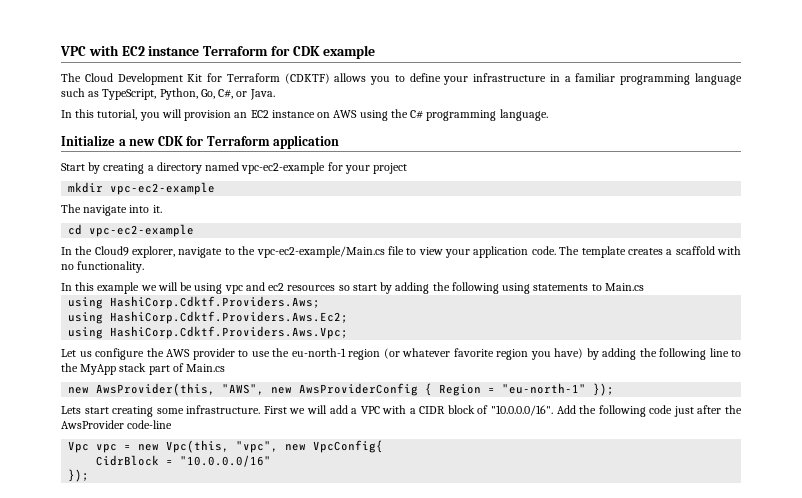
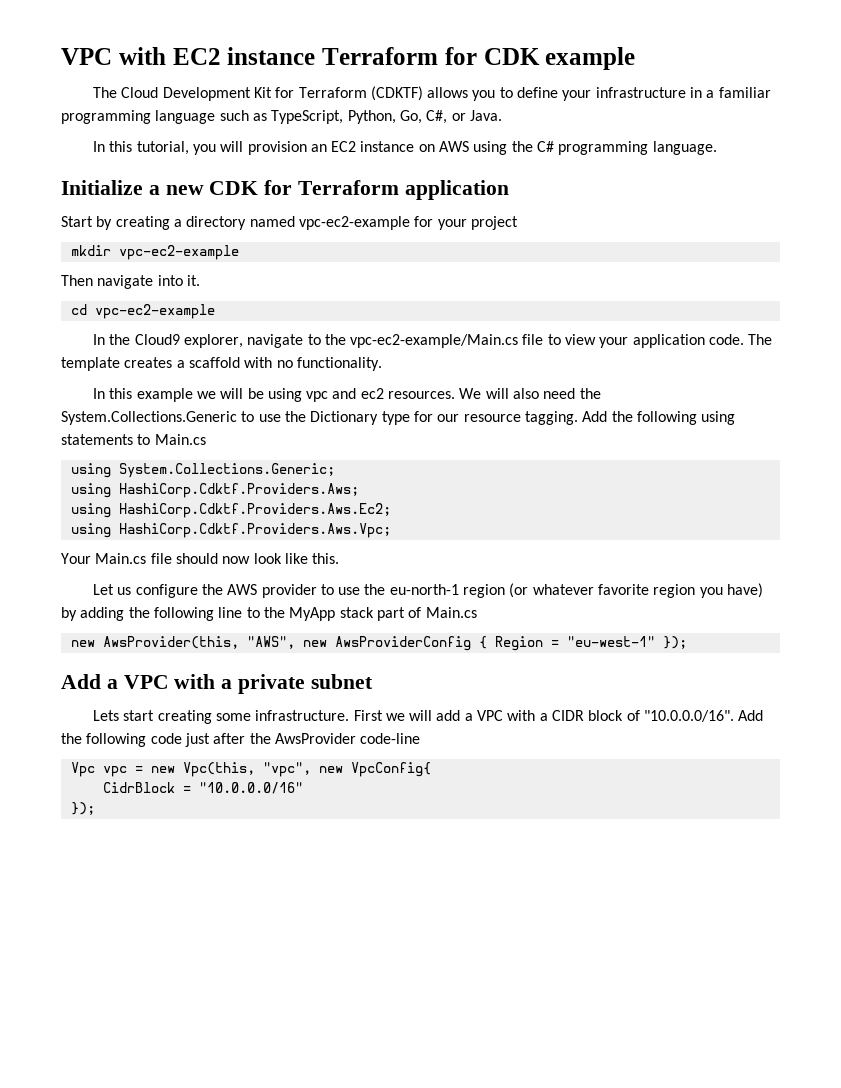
- The navigate into it.
+ Then navigate into it.
- In this example we will be using vpc and ec2 resources so start by adding the following using statements to Main.cs
+ In this example we will be using vpc and ec2 resources. We will also need the System.Collections.Generic to use the Dictionary type for our resource tagging. Add the following using statements to Main.cs
+ using System.Collections.Generic;
+ Your Main.cs file should now look like this.
- new AwsProvider(this, "AWS", new AwsProviderConfig { Region = "eu-north-1" });
+ new AwsProvider(this, "AWS", new AwsProviderConfig { Region = "eu-west-1" });
+ Add a VPC with a private subnet

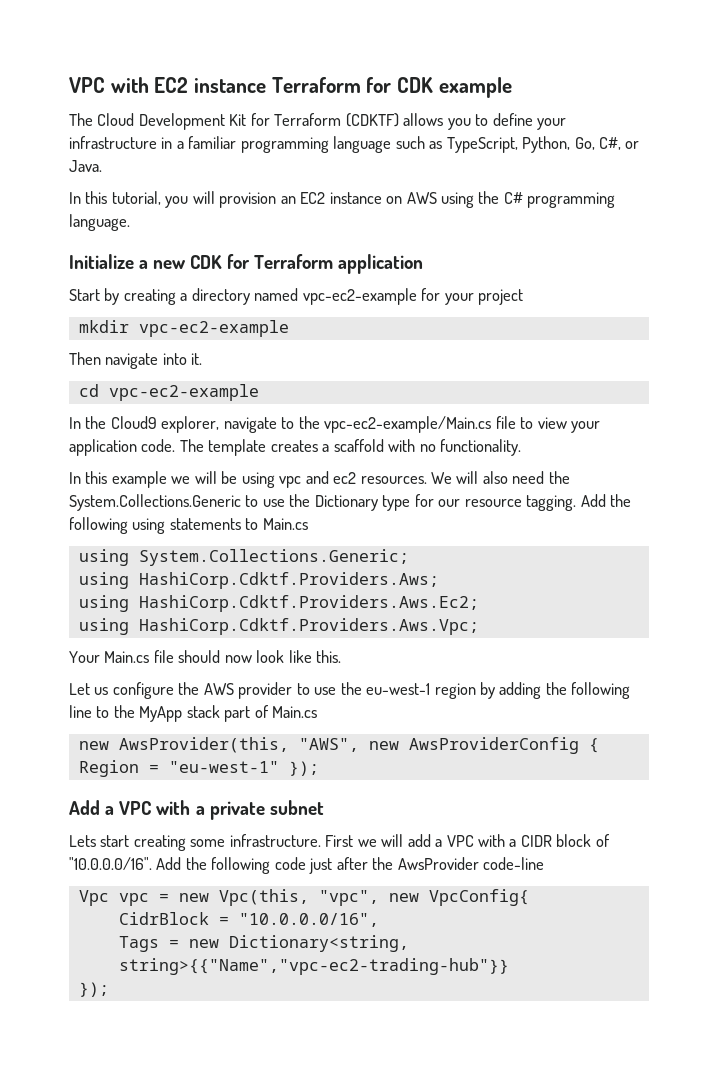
- Let us configure the AWS provider to use the eu-north-1 region (or whatever favorite region you have) by adding the following line to the MyApp stack part of Main.cs
+ Let us configure the AWS provider to use the eu-west-1 region by adding the following line to the MyApp stack part of Main.cs
- CidrBlock = "10.0.0.0/16"
+ CidrBlock = "10.0.0.0/16",
+ Tags = new Dictionary<string, string>{{"Name","vpc-ec2-trading-hub"}}

